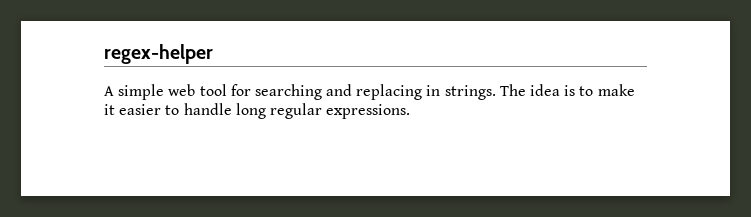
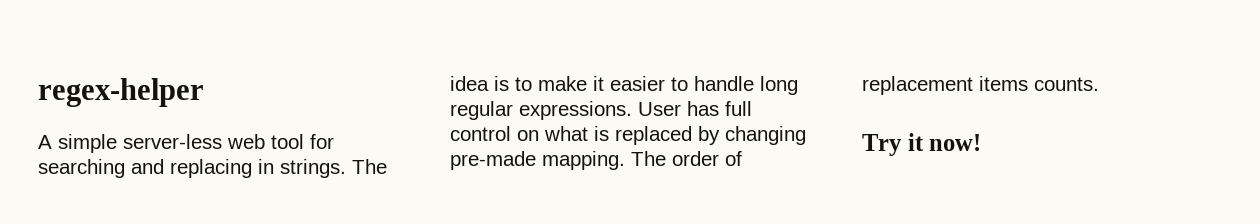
- A simple web tool for searching and replacing in strings.
+ A simple server-less web tool for searching and replacing in strings.
+ User has full control on what is replaced by changing pre-made mapping. The order of replacement items counts.
+ Try it now!

